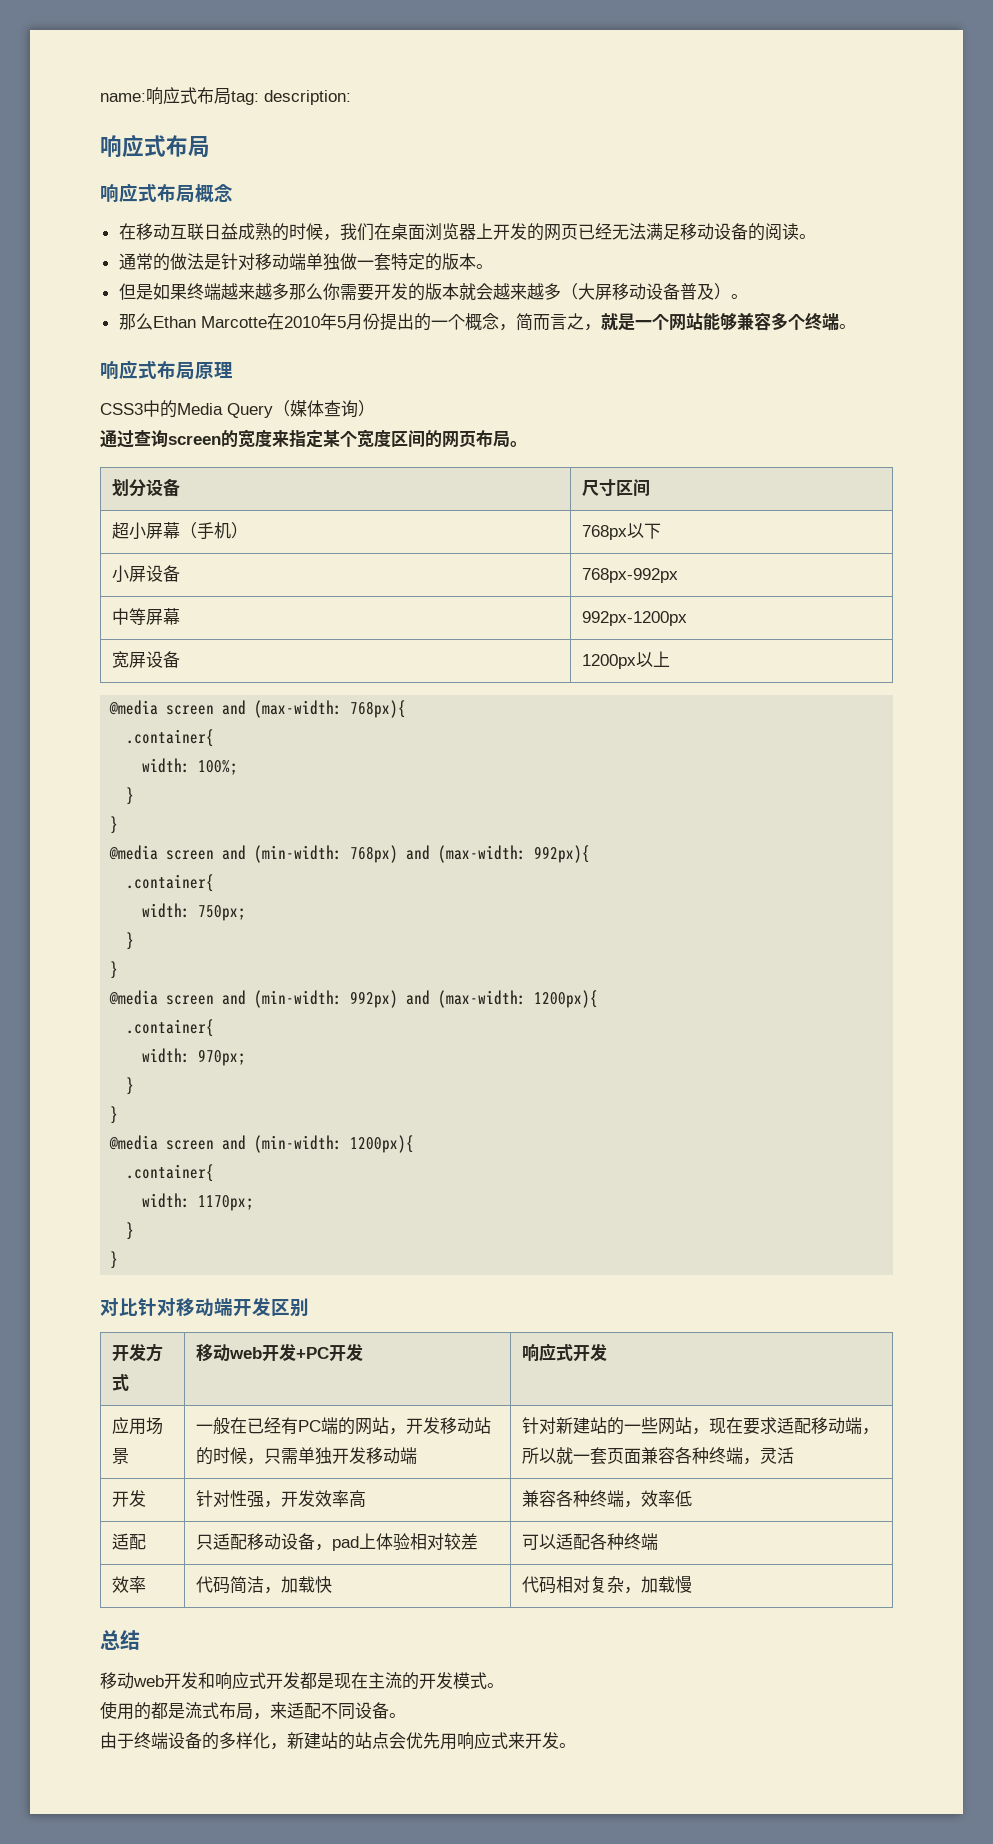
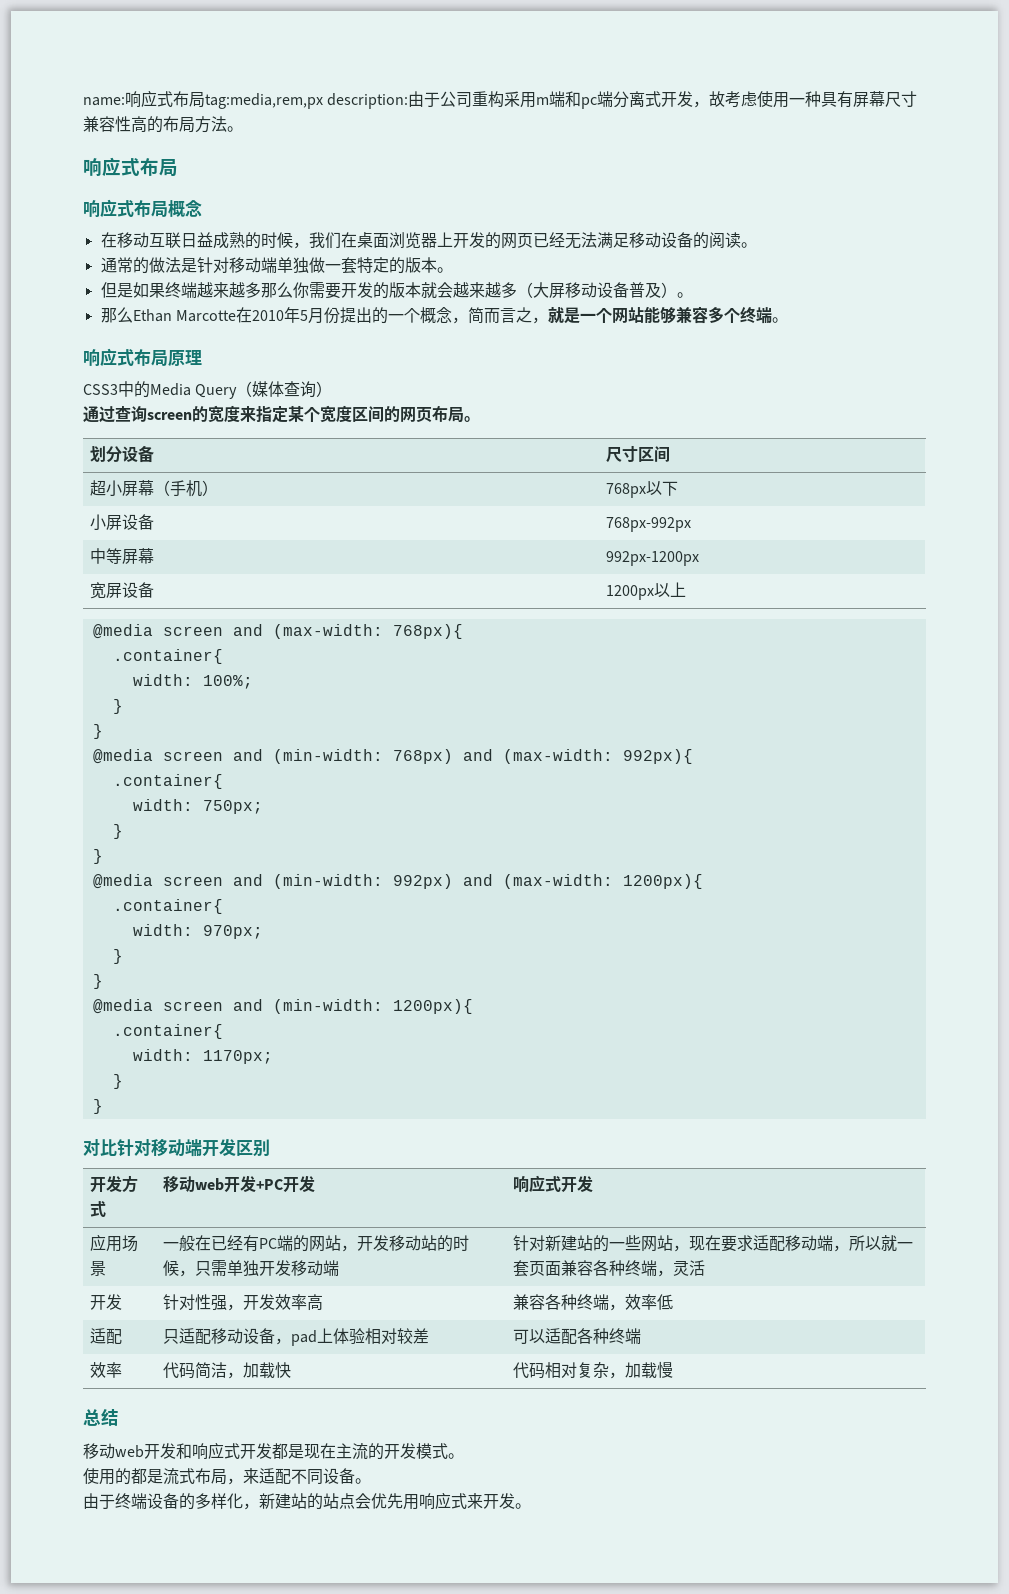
- name:响应式布局tag: description:
+ name:响应式布局tag:media,rem,px description:由于公司重构采用m端和pc端分离式开发，故考虑使用一种具有屏幕尺寸兼容性高的布局方法。

